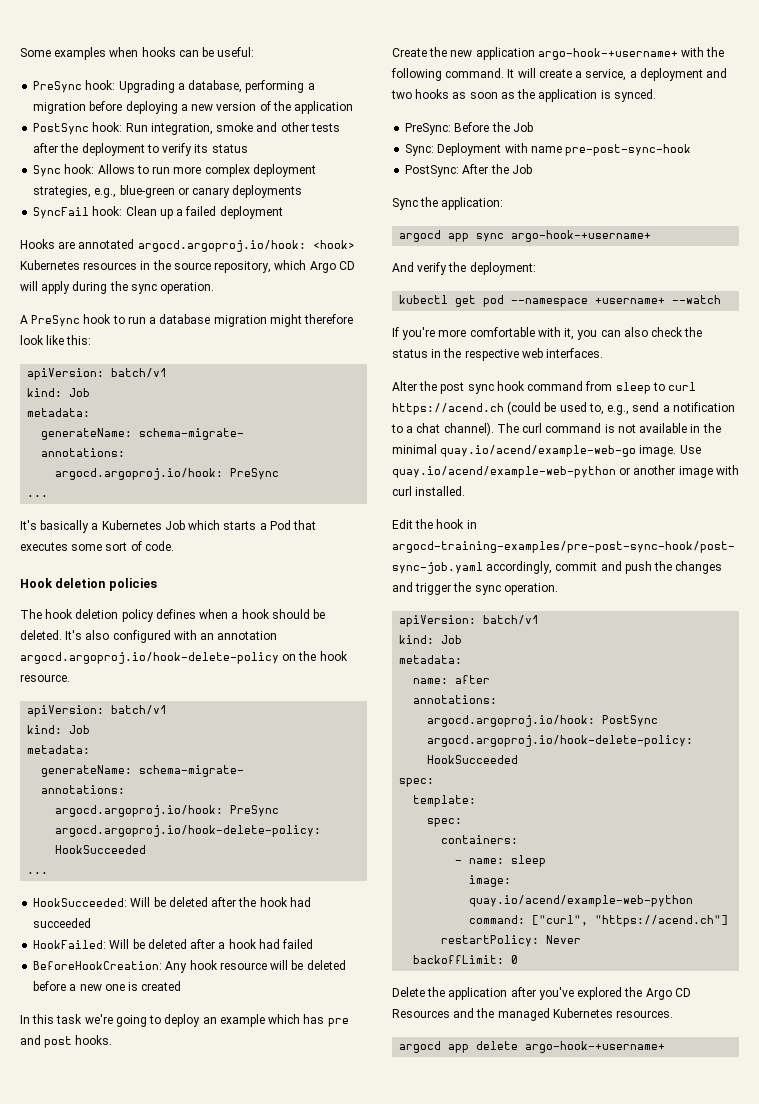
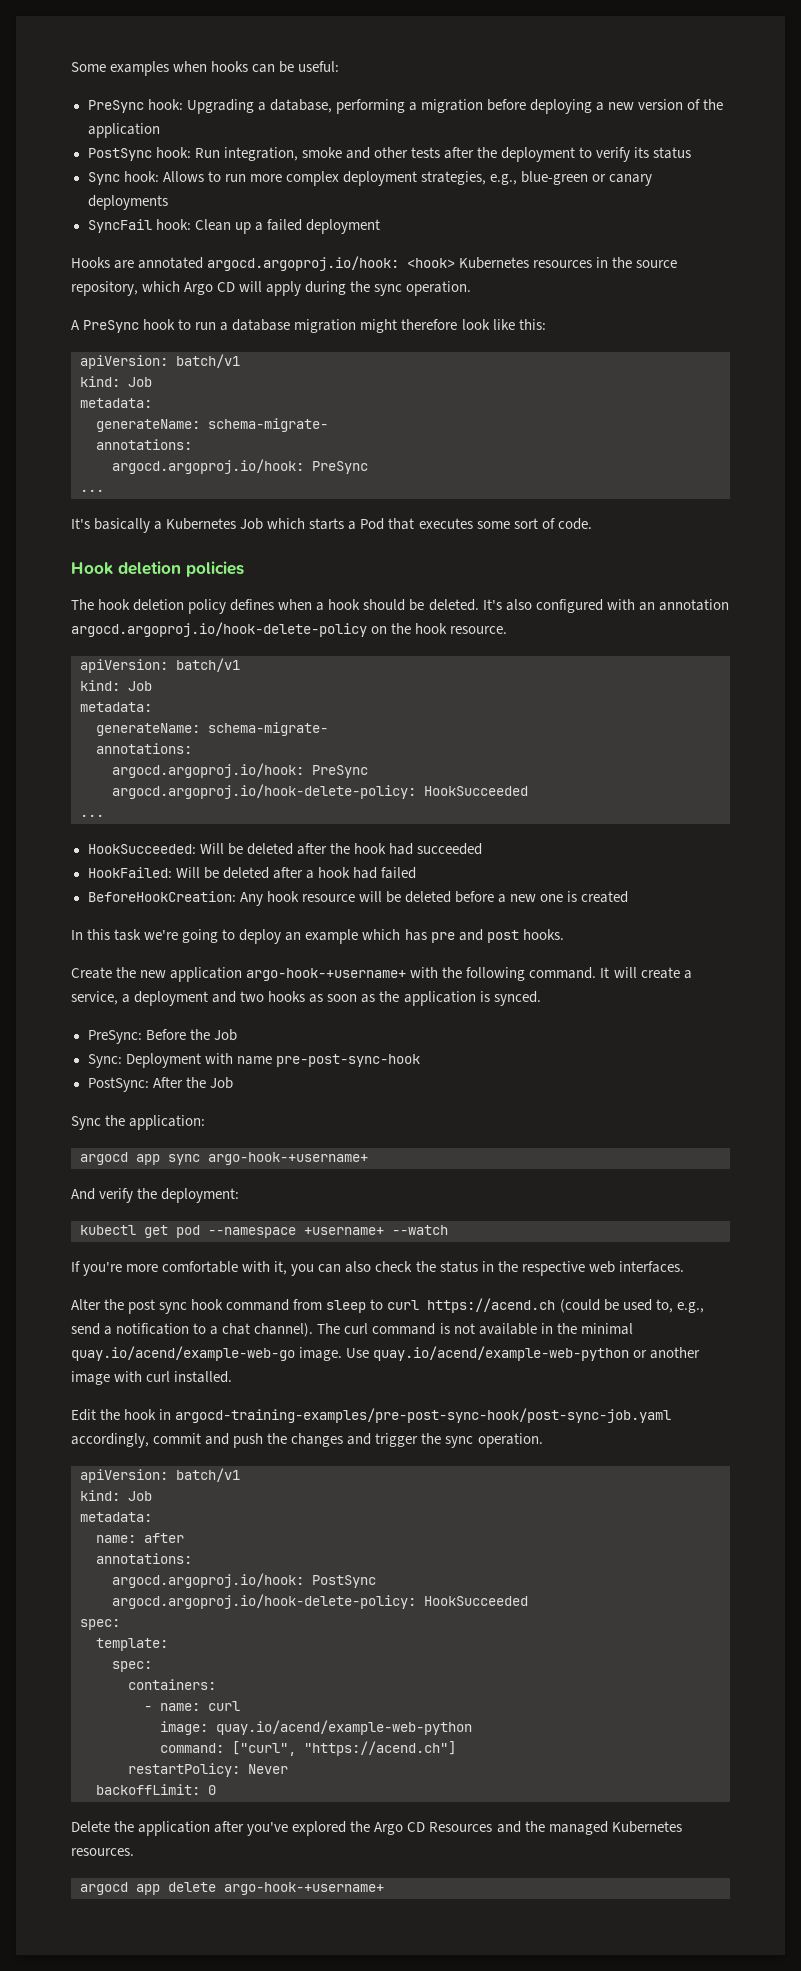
- - name: sleep
+ - name: curl

